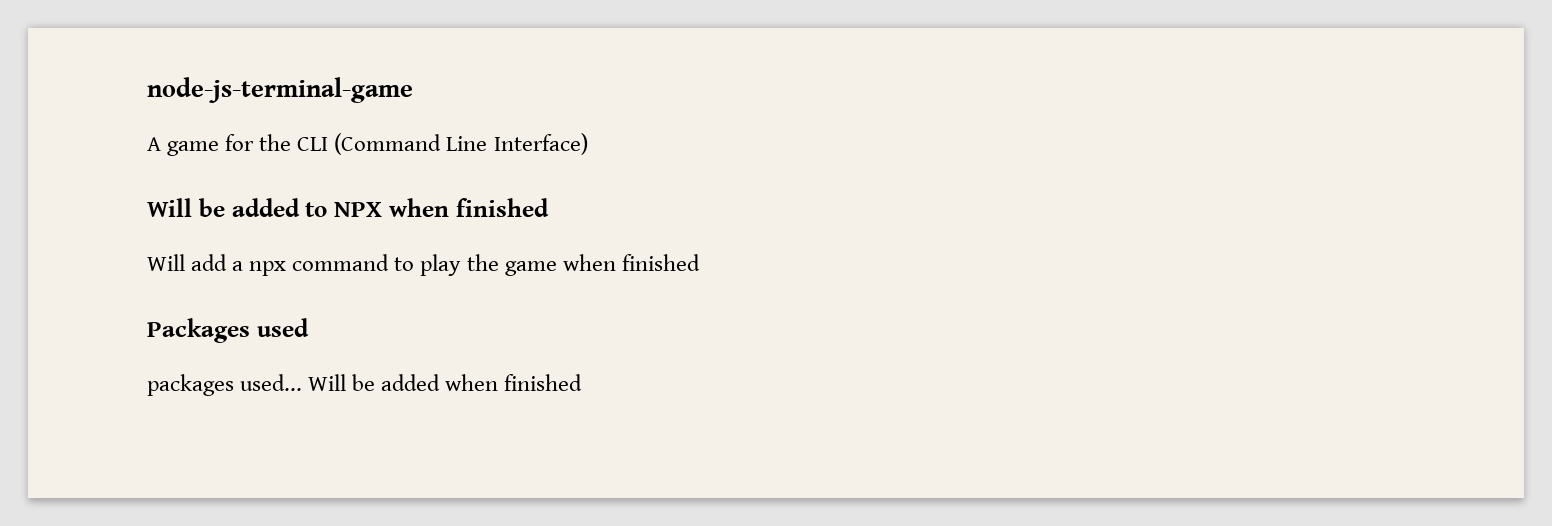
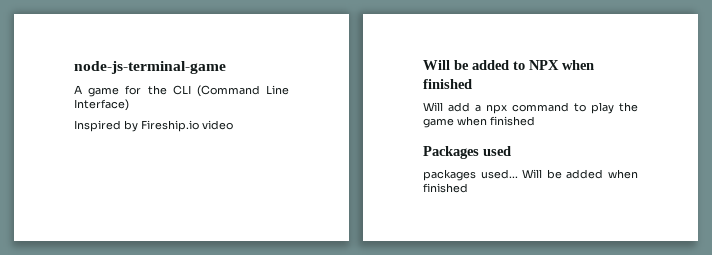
+ Inspired by Fireship.io video

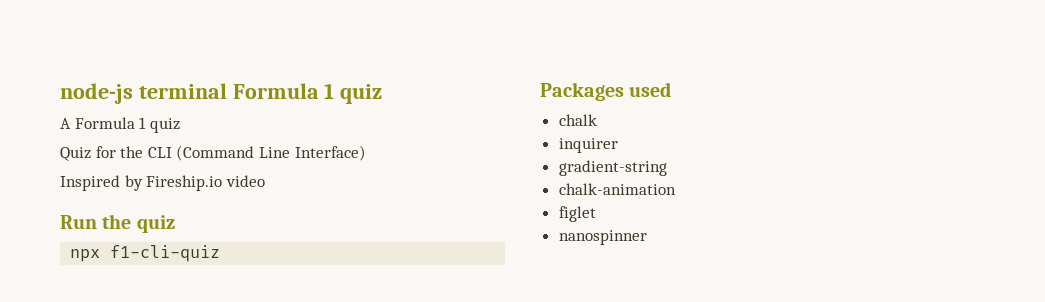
- node-js-terminal-game
- A game for the CLI (Command Line Interface)
+ node-js terminal Formula 1 quiz
+ A Formula 1 quiz
+ Quiz for the CLI (Command Line Interface)
- Will be added to NPX when finished
- Will add a npx command to play the game when finished
+ Run the quiz
+ npx f1-cli-quiz
  Packages used
- packages used... Will be added when finished
+ chalk
+ inquirer
+ gradient-string
+ chalk-animation
+ figlet
+ nanospinner

